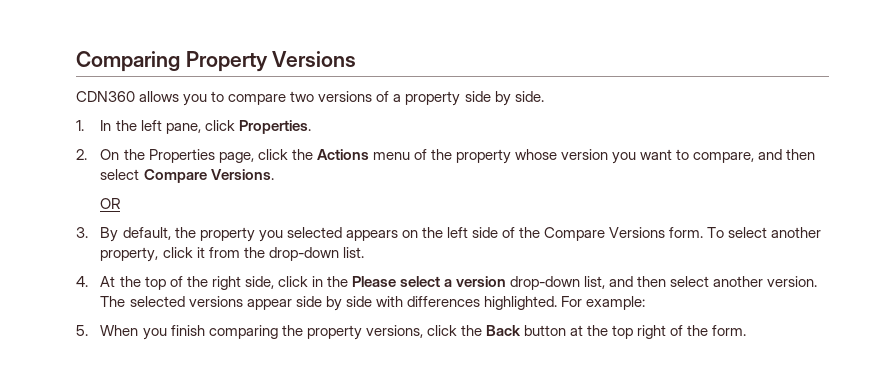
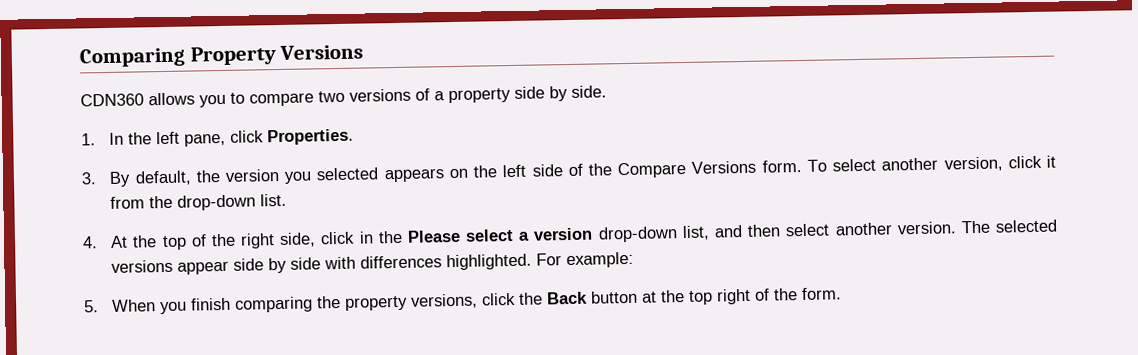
- 2. On the Properties page, click the Actions menu of the property whose version you want to compare, and then select Compare Versions.
- OR
- 3. By default, the property you selected appears on the left side of the Compare Versions form.
+ 3. By default, the version you selected appears on the left side of the Compare Versions form.
- To select another property, click it from the drop-down list.
+ To select another version, click it from the drop-down list.

